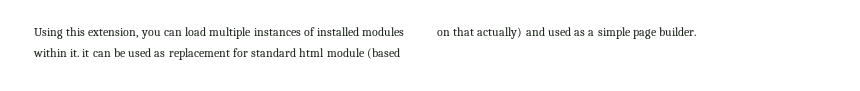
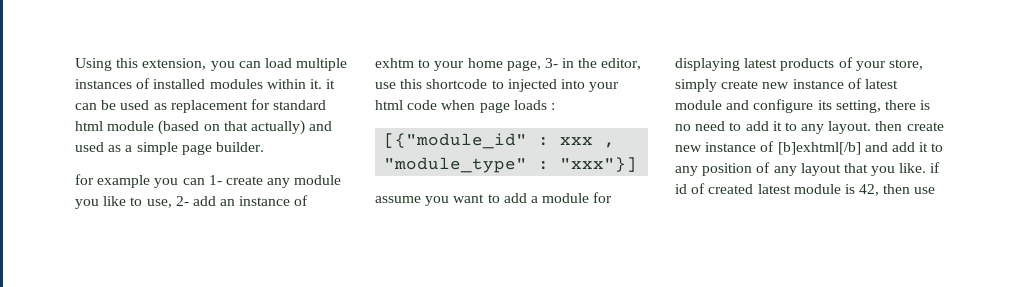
+ for example you can 1- create any module you like to use, 2- add an instance of exhtm to your home page, 3- in the editor, use this shortcode to injected into your html code when page loads :
+ [{"module_id" : xxx , "module_type" : "xxx"}]
+ assume you want to add a module for displaying latest products of your store, simply create new instance of latest module and configure its setting, there is no need to add it to any layout. then create new instance of [b]exhtml[/b] and add it to any position of any layout that you like. if id of created latest module is 42, then use

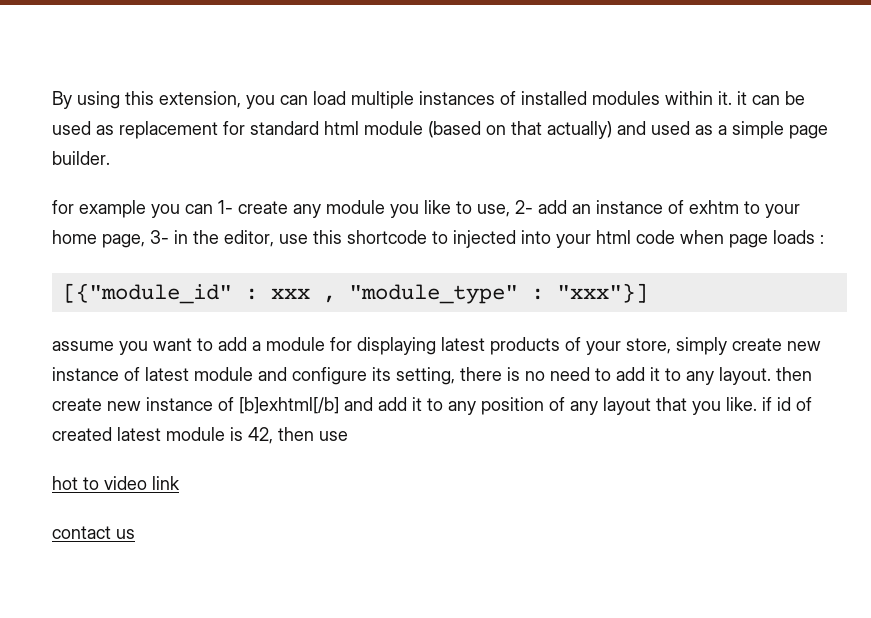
- Using this extension, you can load multiple instances of installed modules within it. it can be used as replacement for standard html module (based on that actually) and used as a simple page builder.
+ By using this extension, you can load multiple instances of installed modules within it. it can be used as replacement for standard html module (based on that actually) and used as a simple page builder.
+ hot to video link
+ contact us

